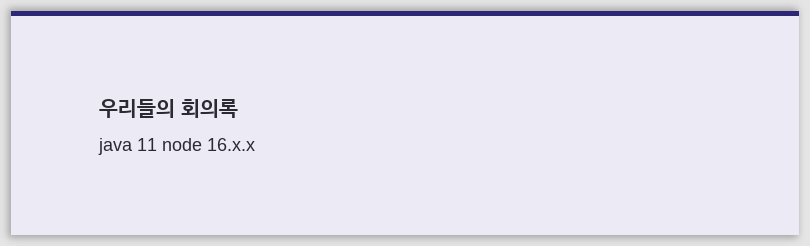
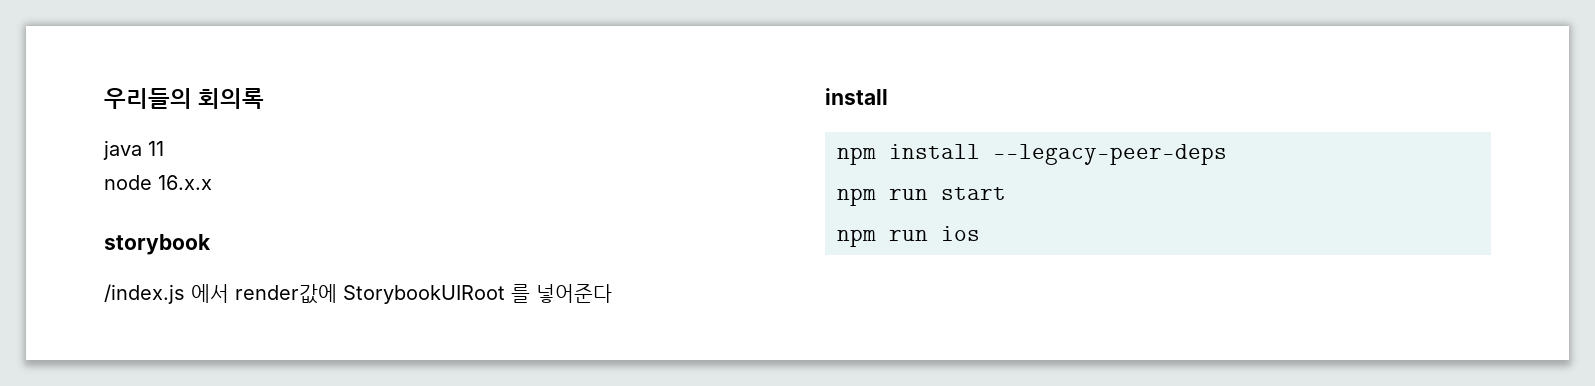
- java 11 node 16.x.x
+ java 11
+ node 16.x.x
+ storybook
+ /index.js 에서 render값에 StorybookUIRoot 를 넣어준다
+ install
+ npm install --legacy-peer-deps
+ npm run start
+ npm run ios

